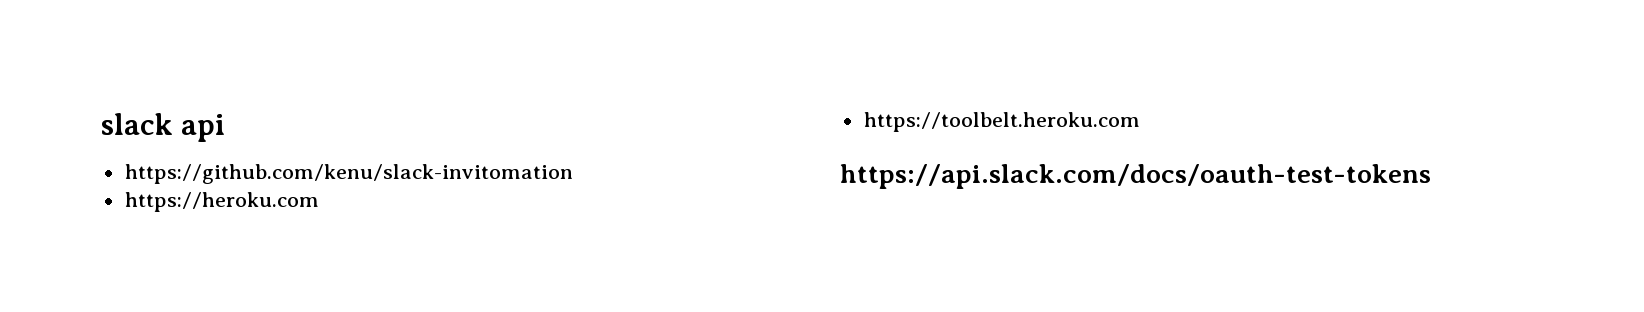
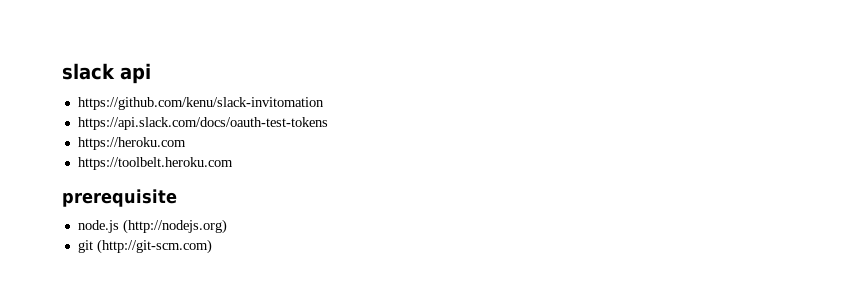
+ https://api.slack.com/docs/oauth-test-tokens
- https://api.slack.com/docs/oauth-test-tokens
+ prerequisite
+ node.js (http://nodejs.org)
+ git (http://git-scm.com)

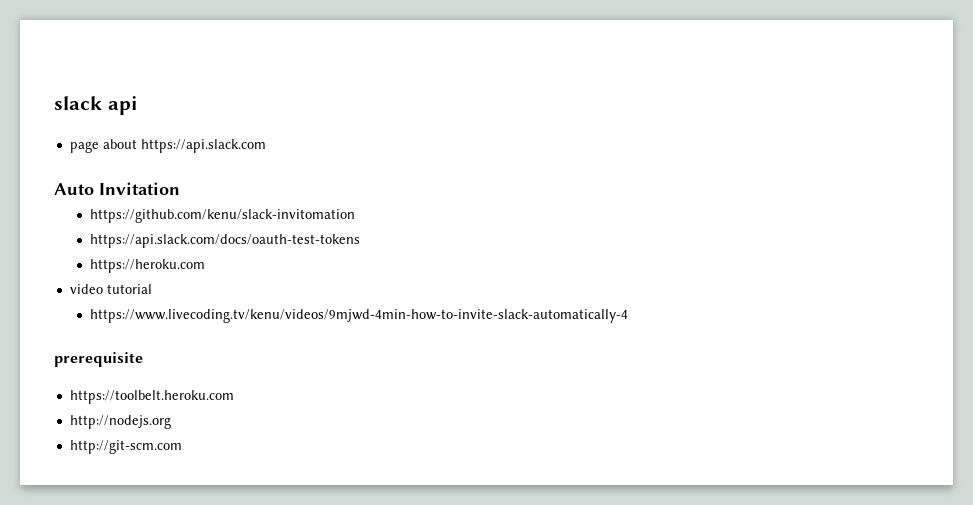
+ page about https://api.slack.com
+ Auto Invitation
  https://github.com/kenu/slack-invitomation
  https://api.slack.com/docs/oauth-test-tokens
  https://heroku.com
+ video tutorial
+ https://www.livecoding.tv/kenu/videos/9mjwd-4min-how-to-invite-slack-automatically-4
+ prerequisite
  https://toolbelt.heroku.com
- prerequisite
- node.js (http://nodejs.org)
- git (http://git-scm.com)
+ http://nodejs.org
+ http://git-scm.com

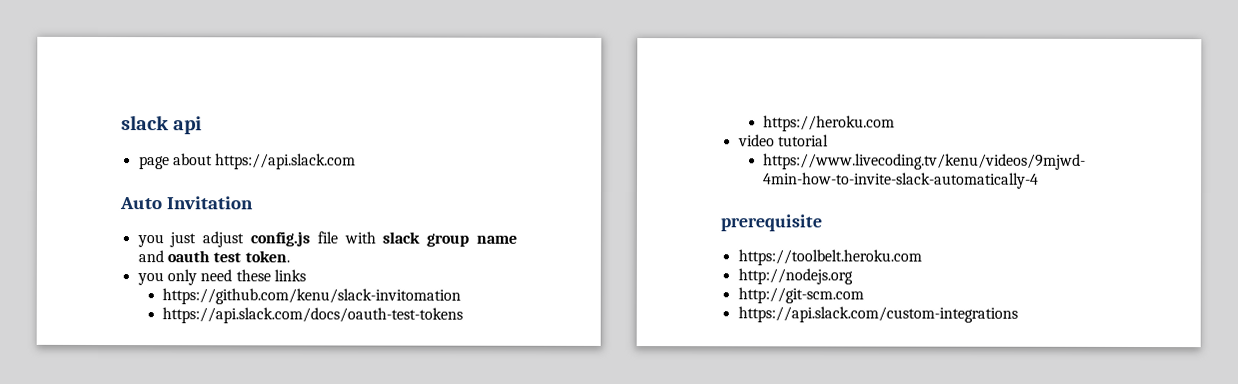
+ you just adjust config.js file with slack group name and oauth test token.
+ you only need these links
+ https://api.slack.com/custom-integrations

